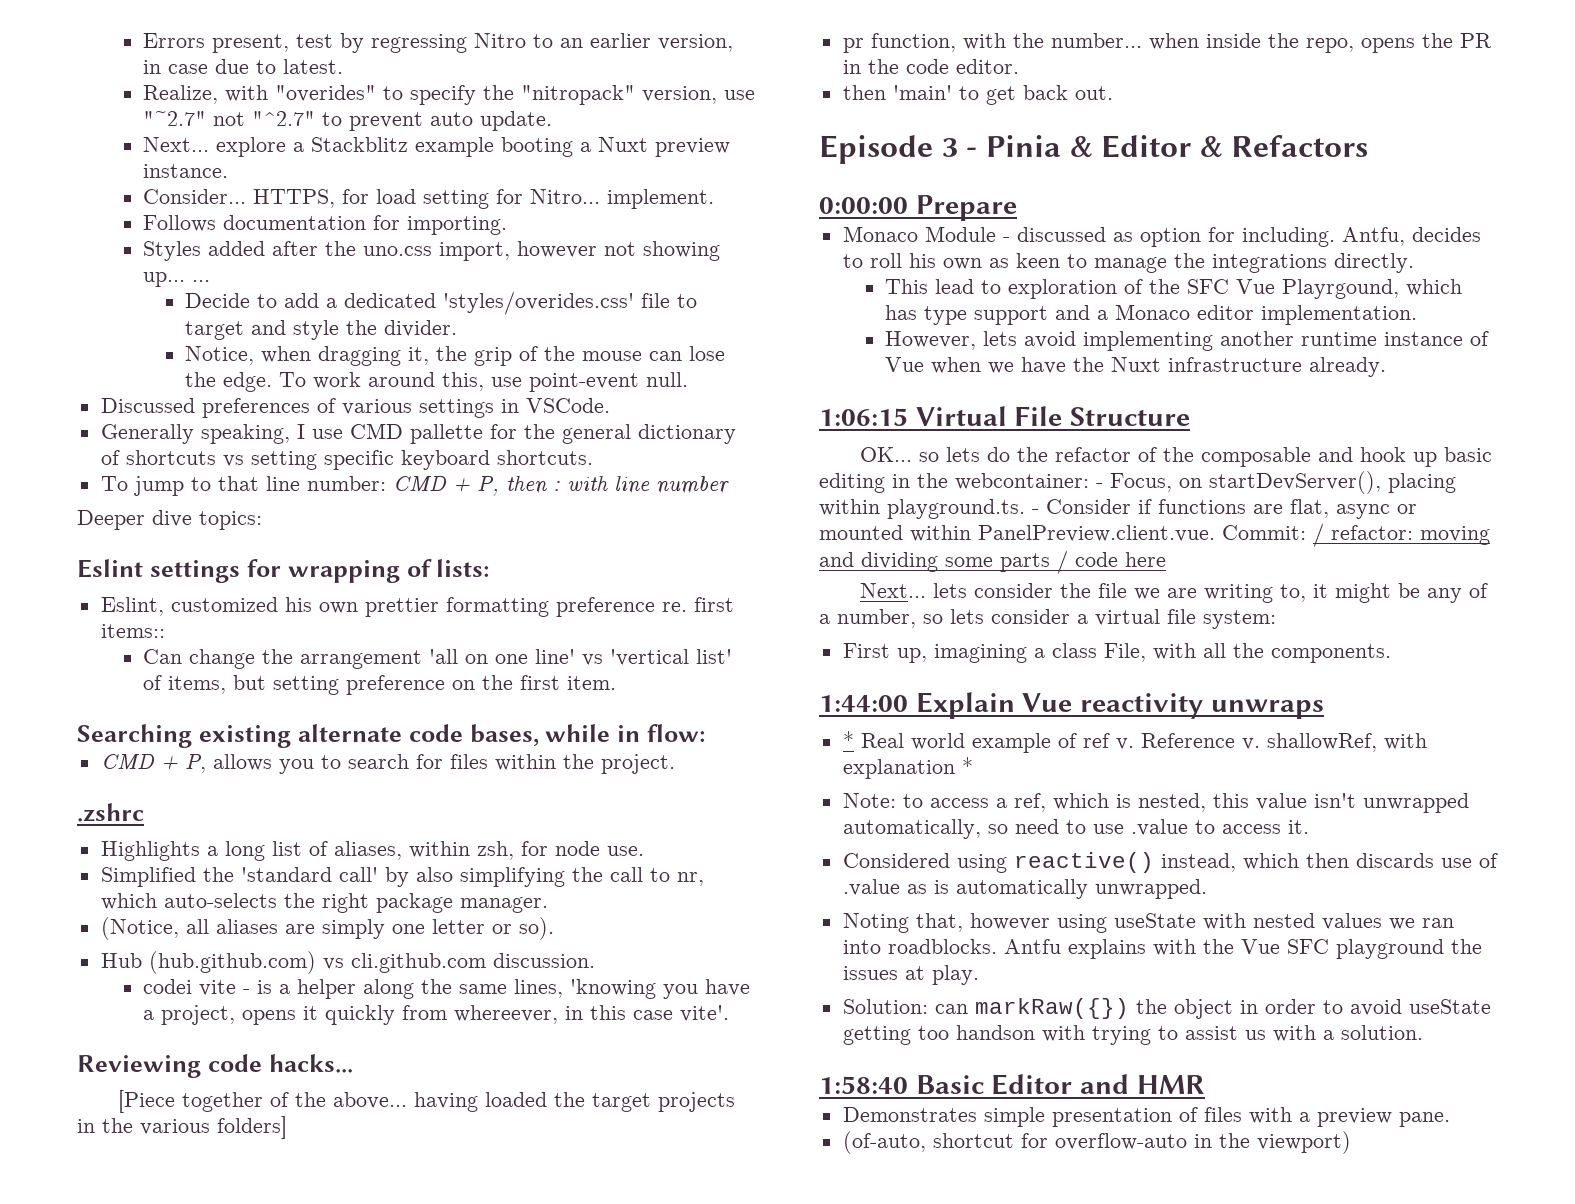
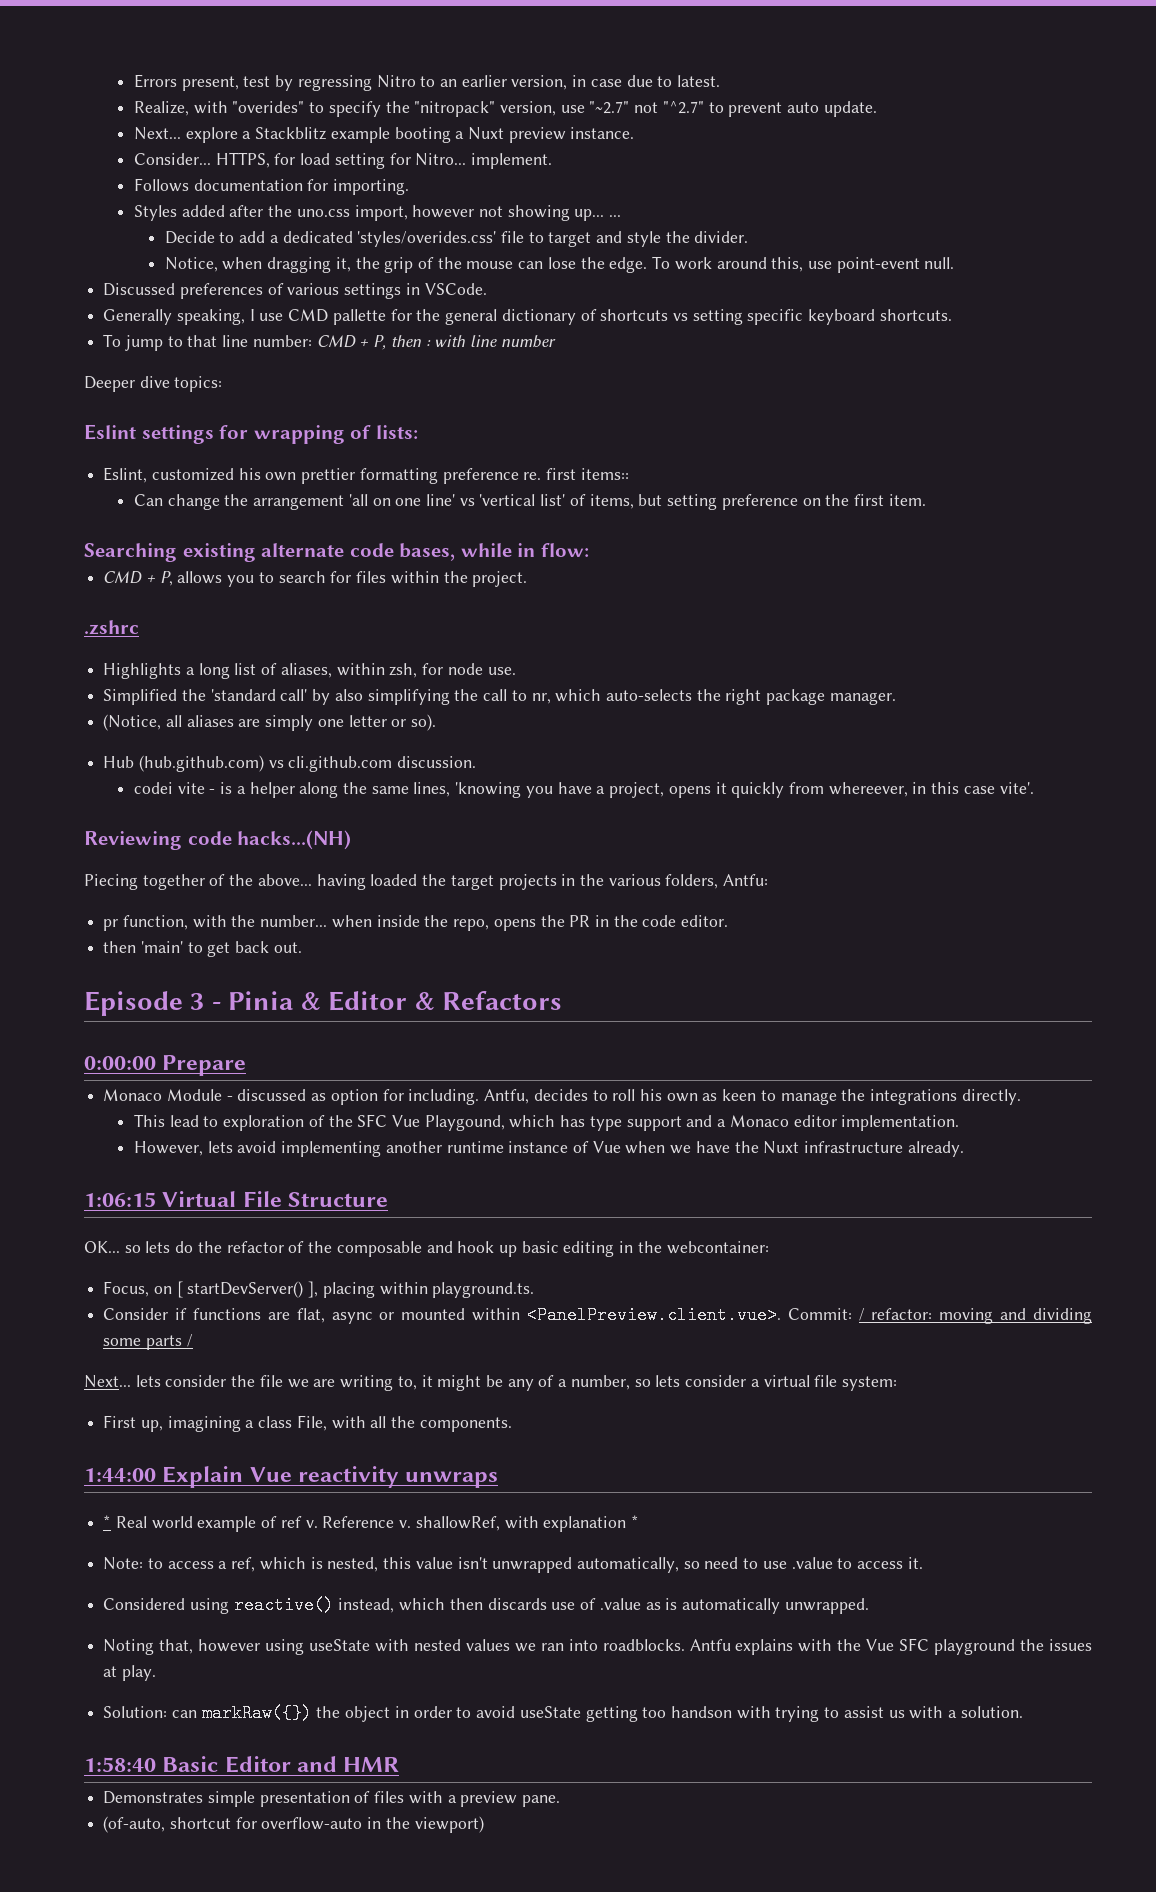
- Reviewing code hacks...
- [Piece together of the above... having loaded the target projects in the various folders]
+ Reviewing code hacks...(NH)
+ Piecing together of the above... having loaded the target projects in the various folders, Antfu:
- This lead to exploration of the SFC Vue Playrgound, which has type support and a Monaco editor implementation.
+ This lead to exploration of the SFC Vue Playgound, which has type support and a Monaco editor implementation.
- OK... so lets do the refactor of the composable and hook up basic editing in the webcontainer: - Focus, on startDevServer(), placing within playground.ts. - Consider if functions are flat, async or mounted within PanelPreview.client.vue. Commit: / refactor: moving and dividing some parts / code here
+ OK... so lets do the refactor of the composable and hook up basic editing in the webcontainer:
+ Focus, on [ startDevServer() ], placing within playground.ts.
+ Consider if functions are flat, async or mounted within <PanelPreview.client.vue>. Commit: / refactor: moving and dividing some parts /

